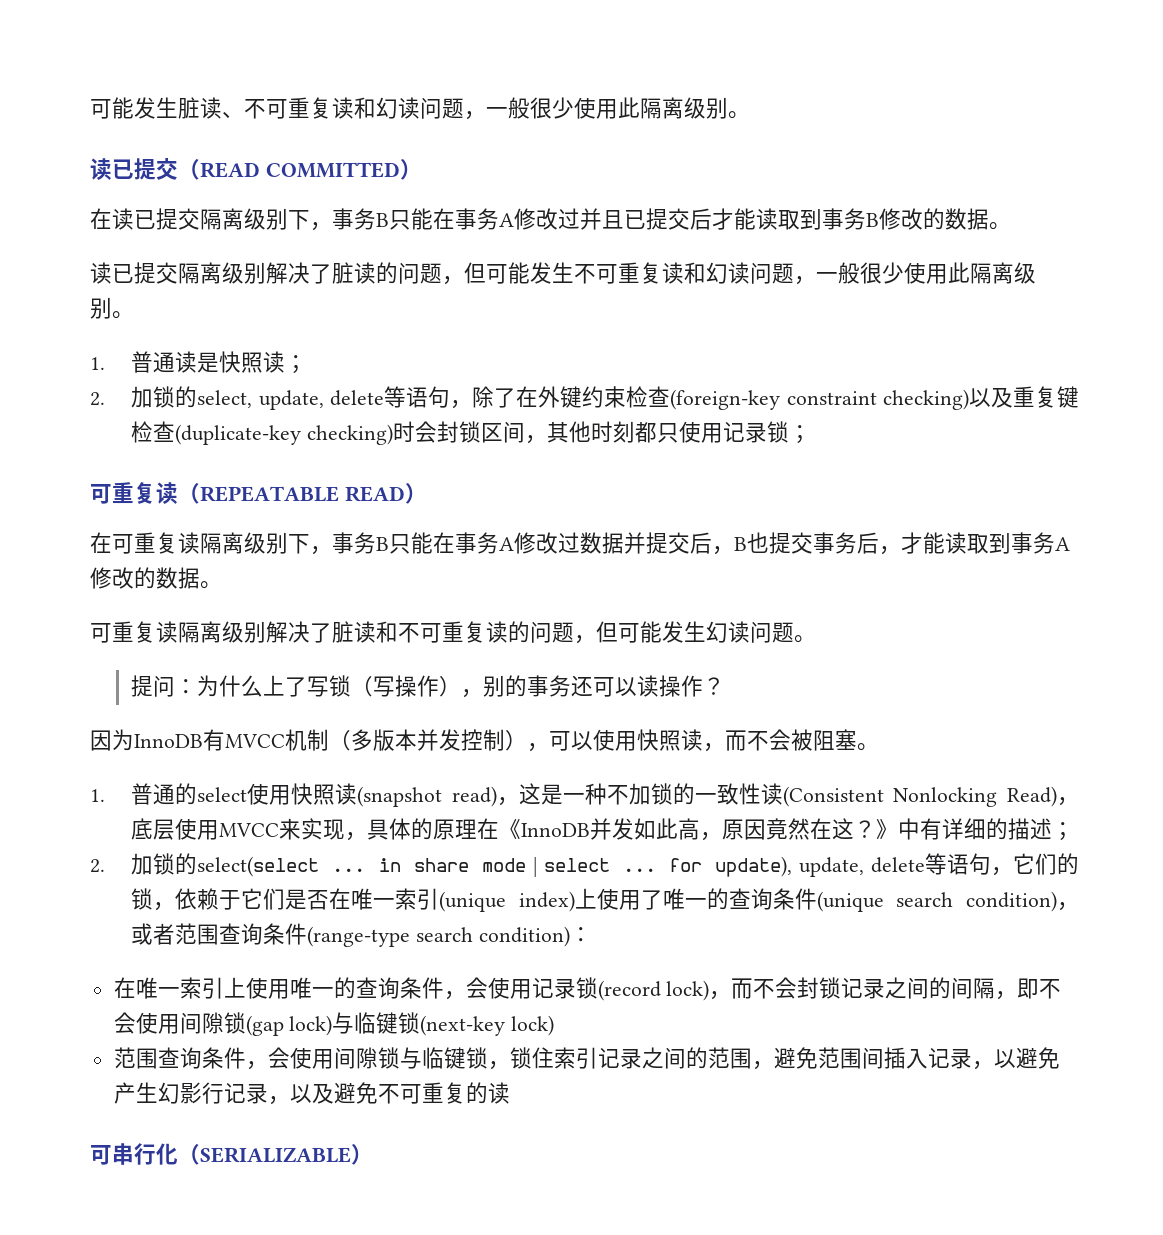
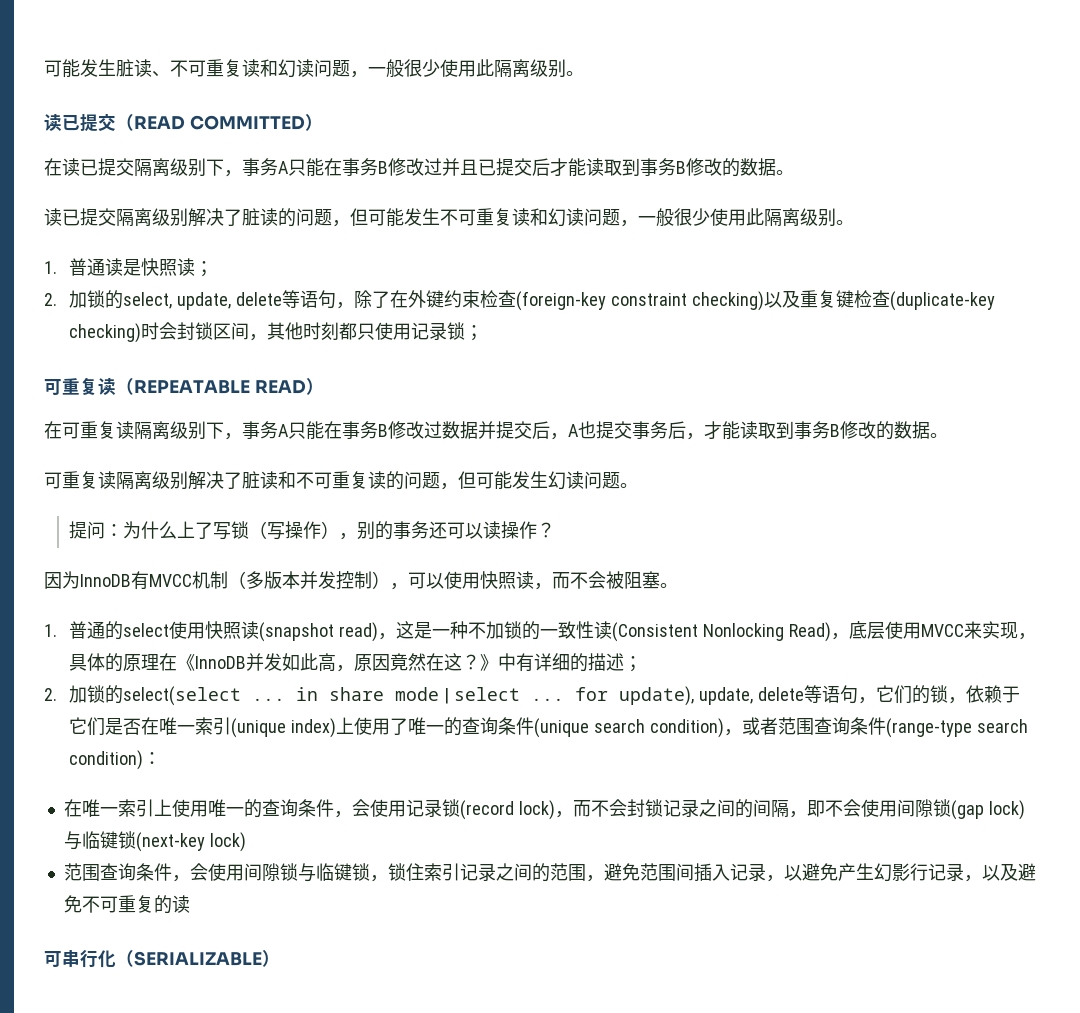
- 在读已提交隔离级别下，事务B只能在事务A修改过并且已提交后才能读取到事务B修改的数据。
+ 在读已提交隔离级别下，事务A只能在事务B修改过并且已提交后才能读取到事务B修改的数据。
- 在可重复读隔离级别下，事务B只能在事务A修改过数据并提交后，B也提交事务后，才能读取到事务A修改的数据。
+ 在可重复读隔离级别下，事务A只能在事务B修改过数据并提交后，A也提交事务后，才能读取到事务B修改的数据。

